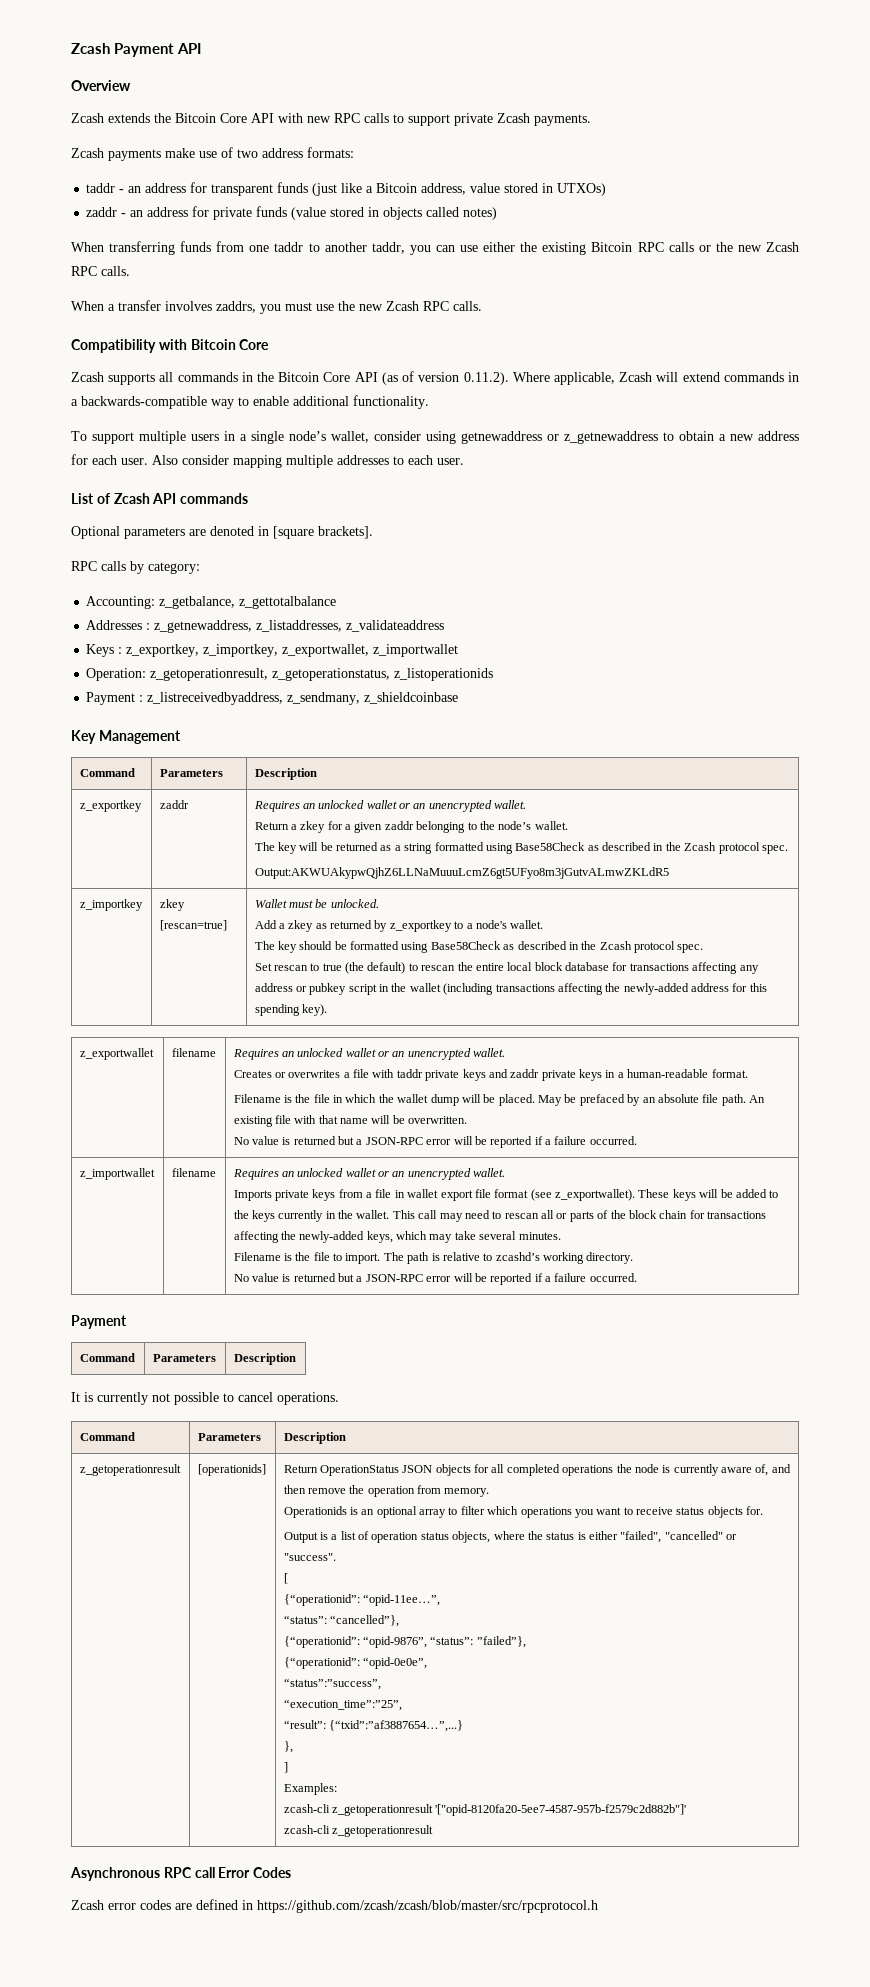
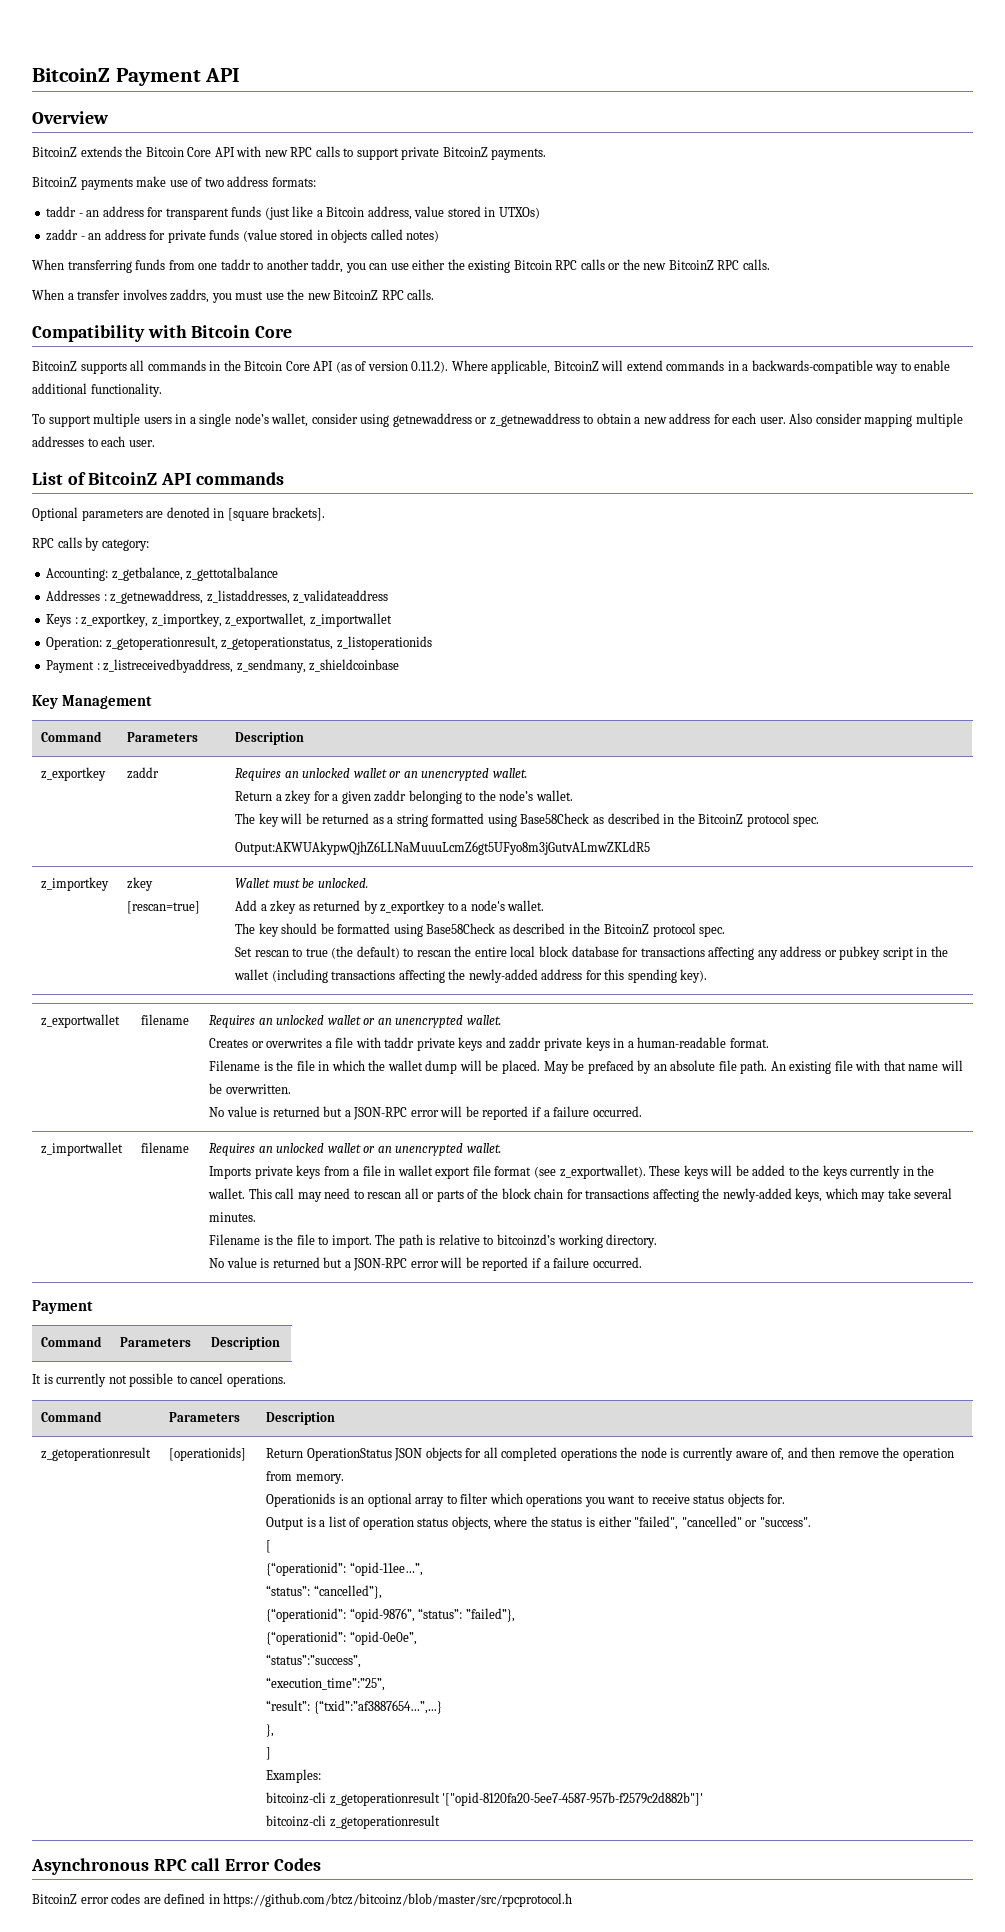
- Zcash Payment API
+ BitcoinZ Payment API
- Zcash extends the Bitcoin Core API with new RPC calls to support private Zcash payments.
+ BitcoinZ extends the Bitcoin Core API with new RPC calls to support private BitcoinZ payments.
- Zcash payments make use of two address formats:
+ BitcoinZ payments make use of two address formats:
- When transferring funds from one taddr to another taddr, you can use either the existing Bitcoin RPC calls or the new Zcash RPC calls.
+ When transferring funds from one taddr to another taddr, you can use either the existing Bitcoin RPC calls or the new BitcoinZ RPC calls.
- When a transfer involves zaddrs, you must use the new Zcash RPC calls.
+ When a transfer involves zaddrs, you must use the new BitcoinZ RPC calls.
- Zcash supports all commands in the Bitcoin Core API (as of version 0.11.2). Where applicable, Zcash will extend commands in a backwards-compatible way to enable additional functionality.
+ BitcoinZ supports all commands in the Bitcoin Core API (as of version 0.11.2). Where applicable, BitcoinZ will extend commands in a backwards-compatible way to enable additional functionality.
- List of Zcash API commands
+ List of BitcoinZ API commands
- The key will be returned as a string formatted using Base58Check as described in the Zcash protocol spec.
+ The key will be returned as a string formatted using Base58Check as described in the BitcoinZ protocol spec.
- The key should be formatted using Base58Check as described in the Zcash protocol spec.
+ The key should be formatted using Base58Check as described in the BitcoinZ protocol spec.
- The path is relative to zcashd’s working directory.
+ The path is relative to bitcoinzd’s working directory.
- zcash-cli z_getoperationresult '["opid-8120fa20-5ee7-4587-957b-f2579c2d882b"]'
- zcash-cli z_getoperationresult
+ bitcoinz-cli z_getoperationresult '["opid-8120fa20-5ee7-4587-957b-f2579c2d882b"]'
+ bitcoinz-cli z_getoperationresult
- Zcash error codes are defined in https://github.com/zcash/zcash/blob/master/src/rpcprotocol.h
+ BitcoinZ error codes are defined in https://github.com/btcz/bitcoinz/blob/master/src/rpcprotocol.h

